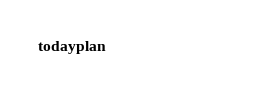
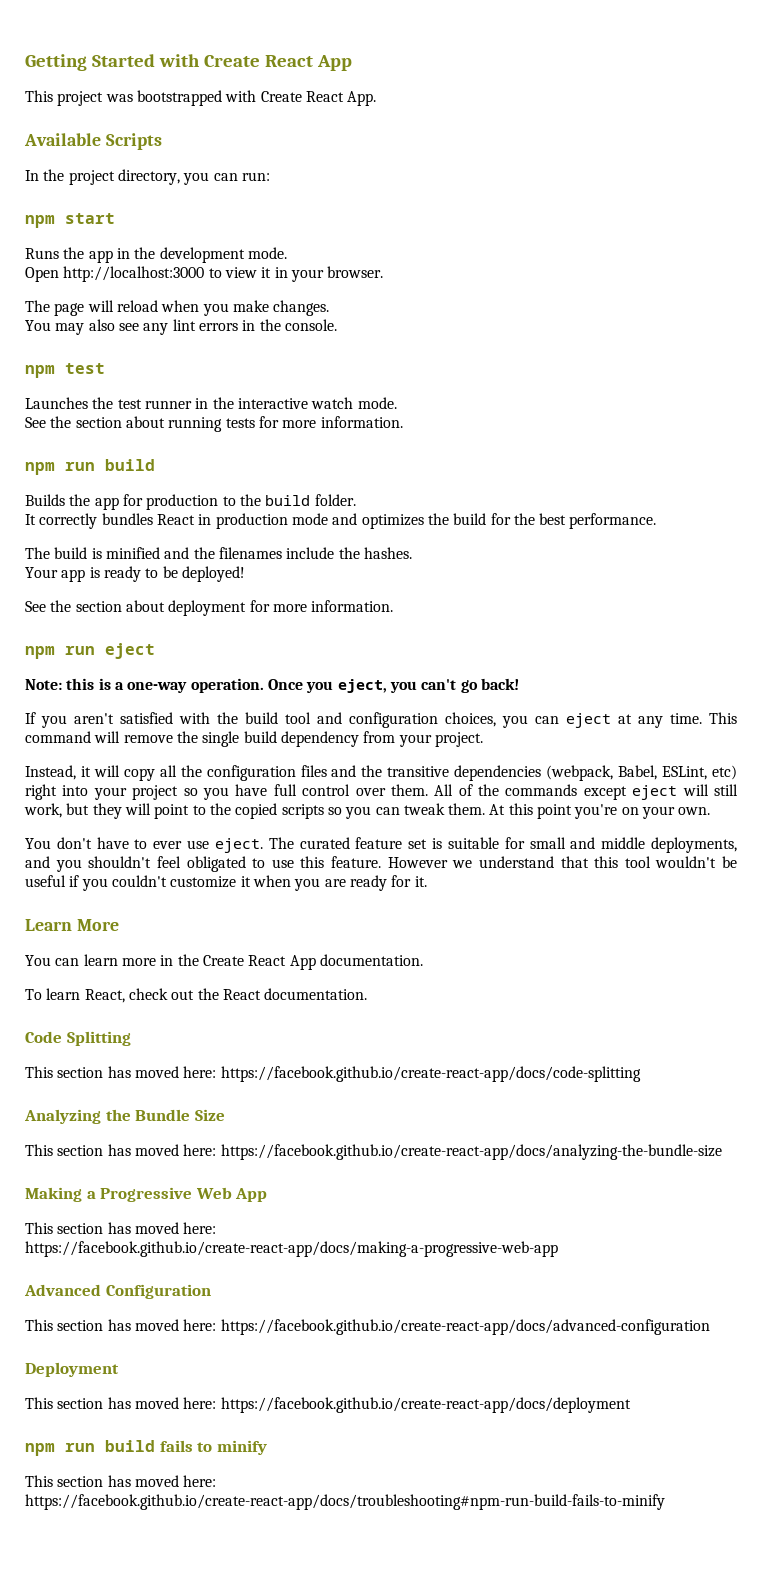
- todayplan
+ Getting Started with Create React App
+ This project was bootstrapped with Create React App.
+ Available Scripts
+ In the project directory, you can run:
+ npm start
+ Runs the app in the development mode.
+ Open http://localhost:3000 to view it in your browser.
+ The page will reload when you make changes.
+ You may also see any lint errors in the console.
+ npm test
+ Launches the test runner in the interactive watch mode.
+ See the section about running tests for more information.
+ npm run build
+ Builds the app for production to the build folder.
+ It correctly bundles React in production mode and optimizes the build for the best performance.
+ The build is minified and the filenames include the hashes.
+ Your app is ready to be deployed!
+ See the section about deployment for more information.
+ npm run eject
+ Note: this is a one-way operation. Once you eject, you can't go back!
+ If you aren't satisfied with the build tool and configuration choices, you can eject at any time. This command will remove the single build dependency from your project.
+ Instead, it will copy all the configuration files and the transitive dependencies (webpack, Babel, ESLint, etc) right into your project so you have full control over them. All of the commands except eject will still work, but they will point to the copied scripts so you can tweak them. At this point you're on your own.
+ You don't have to ever use eject. The curated feature set is suitable for small and middle deployments, and you shouldn't feel obligated to use this feature. However we understand that this tool wouldn't be useful if you couldn't customize it when you are ready for it.
+ Learn More
+ You can learn more in the Create React App documentation.
+ To learn React, check out the React documentation.
+ Code Splitting
+ This section has moved here: https://facebook.github.io/create-react-app/docs/code-splitting
+ Analyzing the Bundle Size
+ This section has moved here: https://facebook.github.io/create-react-app/docs/analyzing-the-bundle-size
+ Making a Progressive Web App
+ This section has moved here: https://facebook.github.io/create-react-app/docs/making-a-progressive-web-app
+ Advanced Configuration
+ This section has moved here: https://facebook.github.io/create-react-app/docs/advanced-configuration
+ Deployment
+ This section has moved here: https://facebook.github.io/create-react-app/docs/deployment
+ npm run build fails to minify
+ This section has moved here: https://facebook.github.io/create-react-app/docs/troubleshooting#npm-run-build-fails-to-minify

